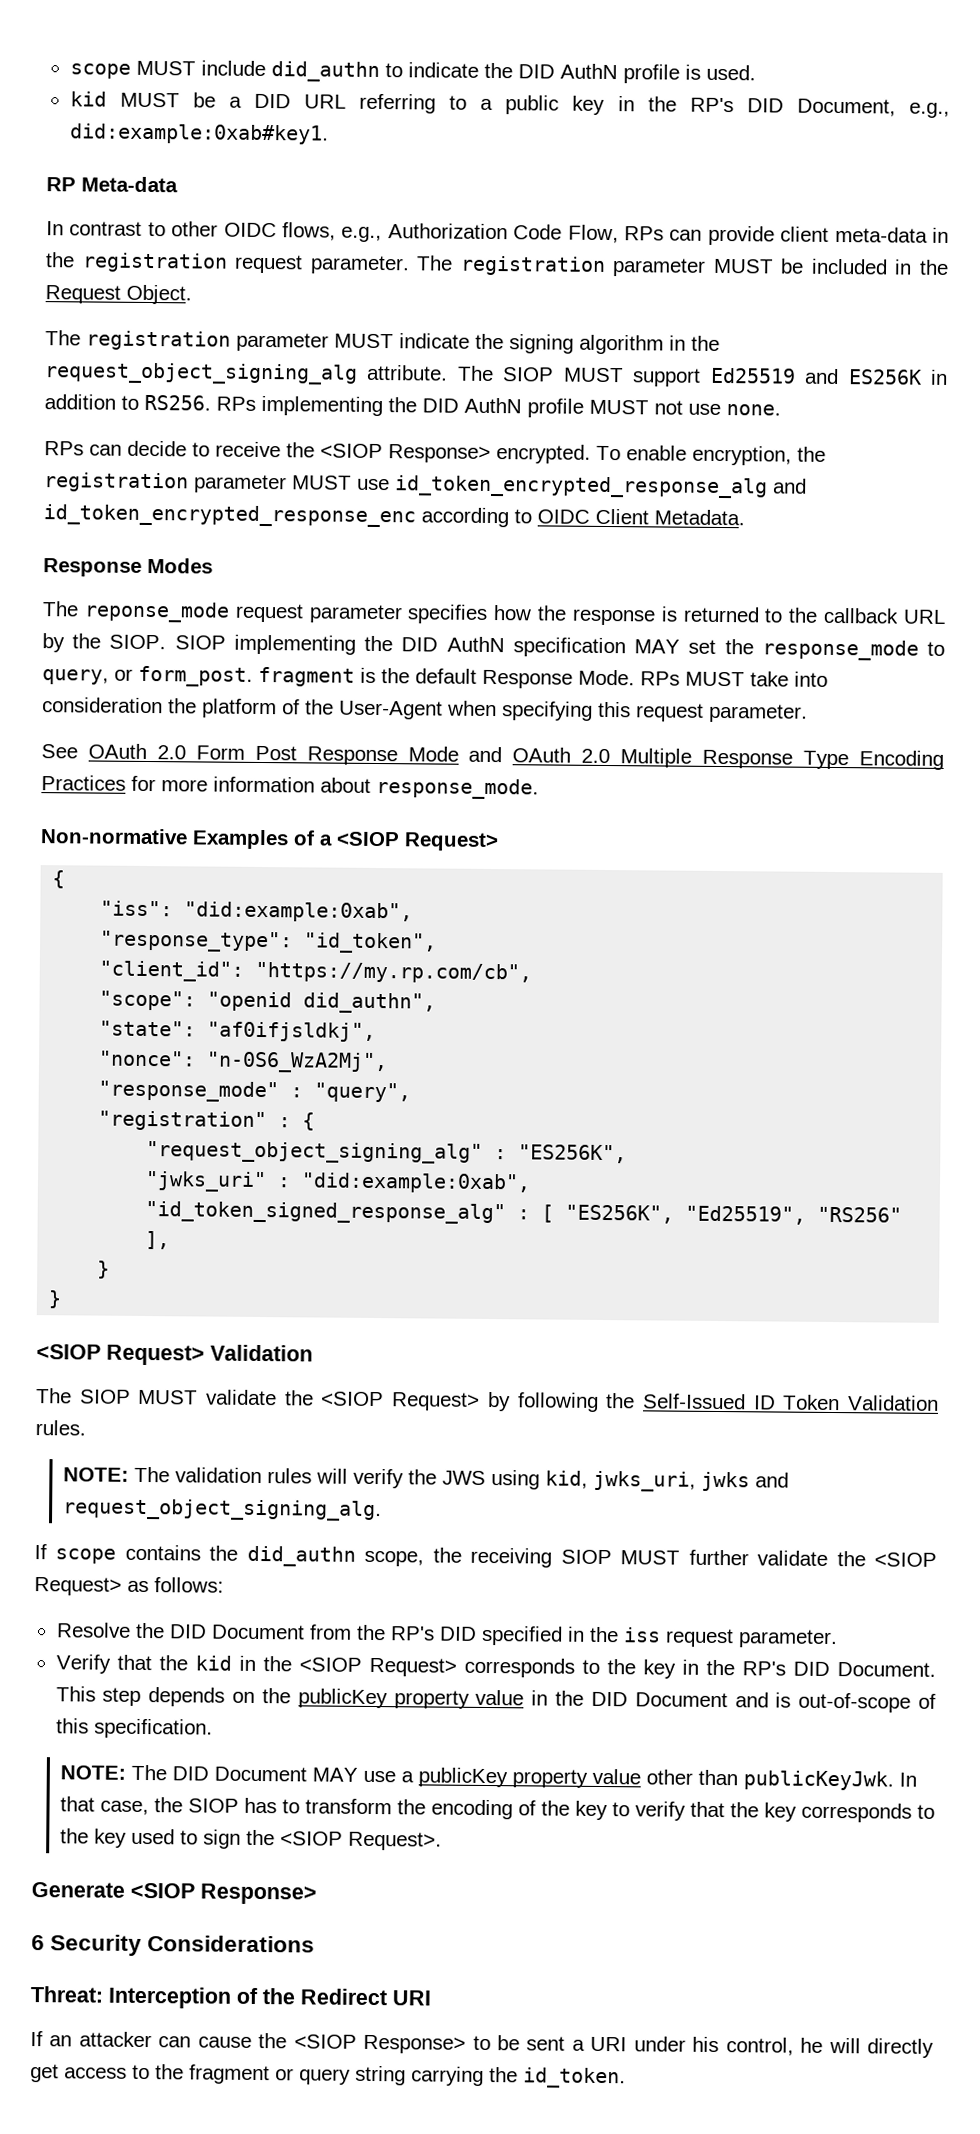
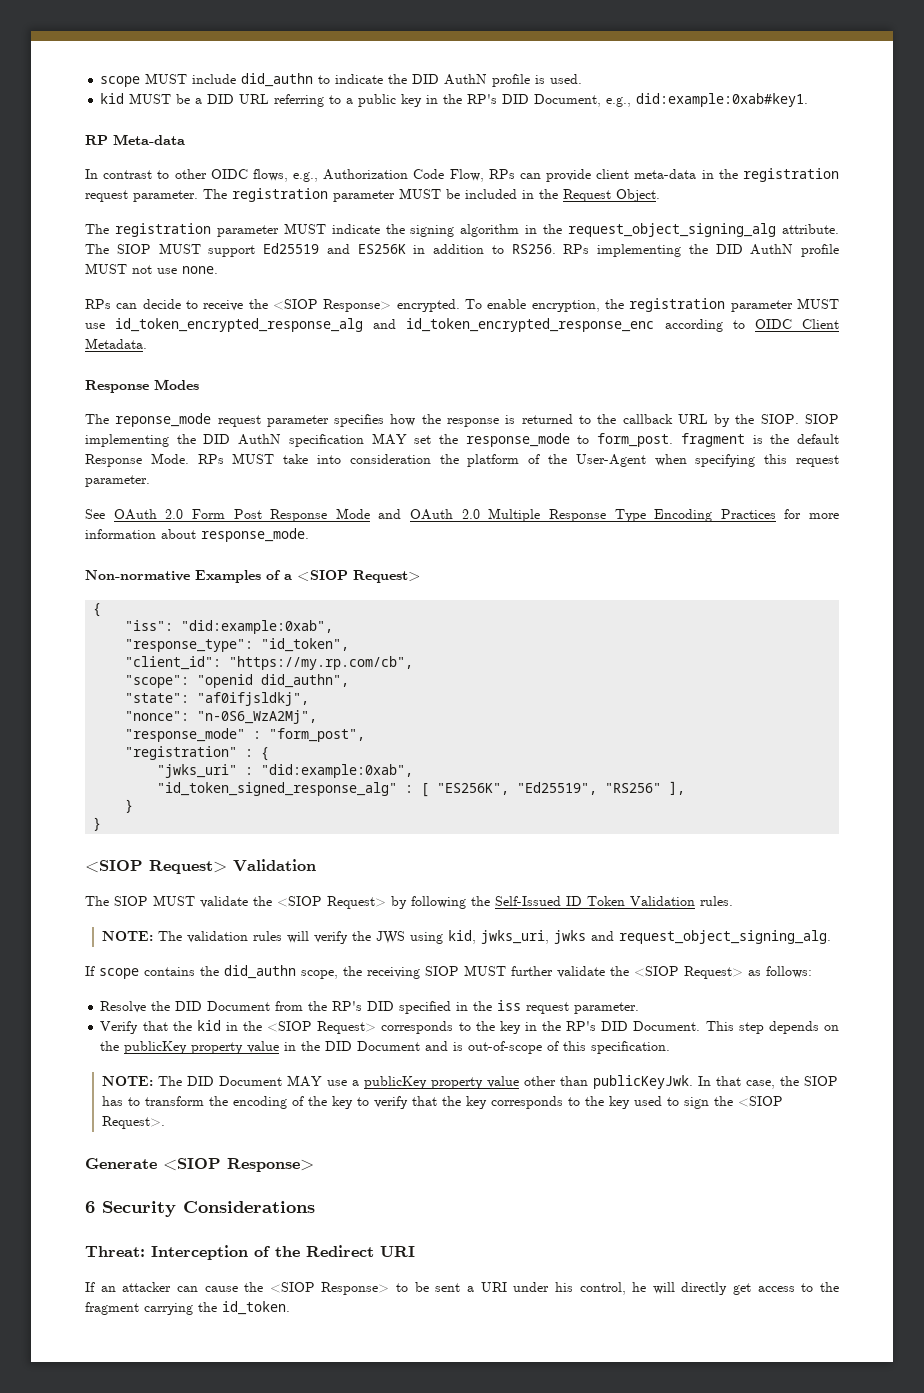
- SIOP implementing the DID AuthN specification MAY set the response_mode to query, or form_post. fragment is the default Response Mode.
+ SIOP implementing the DID AuthN specification MAY set the response_mode to form_post. fragment is the default Response Mode.
- "response_mode" : "query",
+ "response_mode" : "form_post",
- "request_object_signing_alg" : "ES256K",
- If an attacker can cause the <SIOP Response> to be sent a URI under his control, he will directly get access to the fragment or query string carrying the id_token.
+ If an attacker can cause the <SIOP Response> to be sent a URI under his control, he will directly get access to the fragment carrying the id_token.

